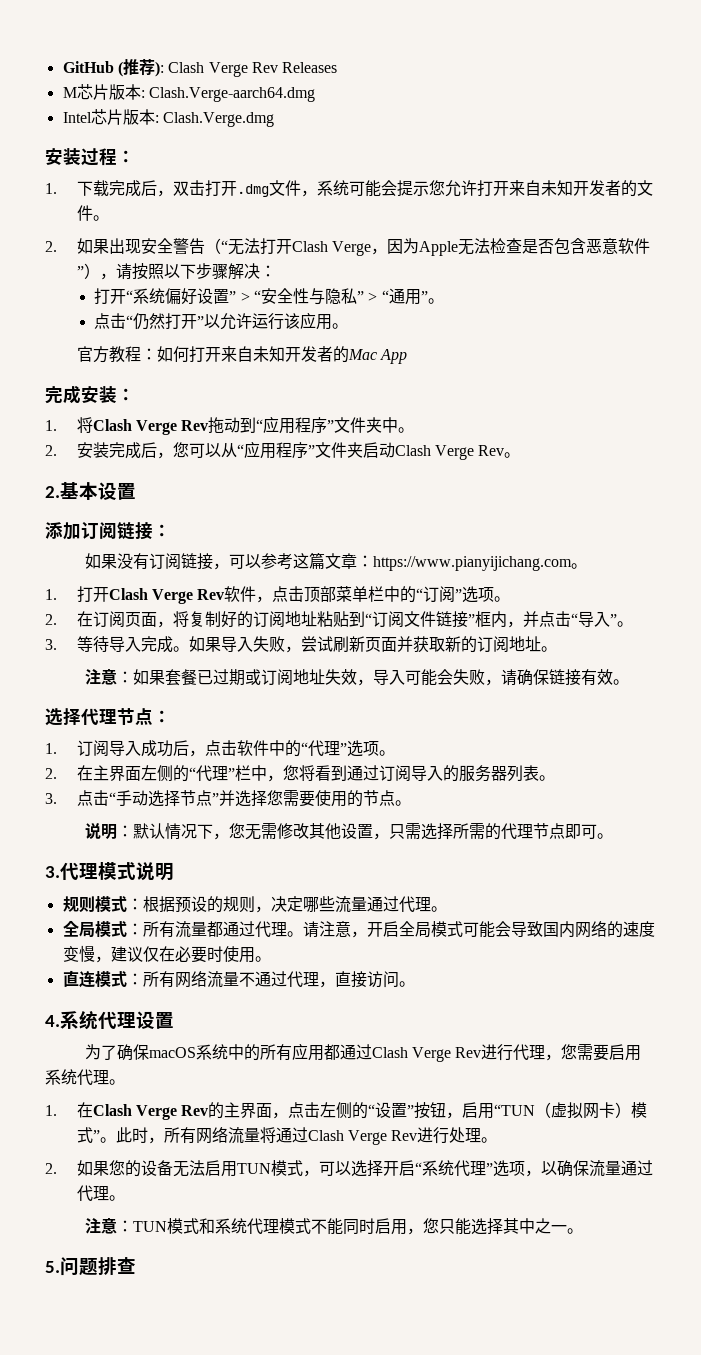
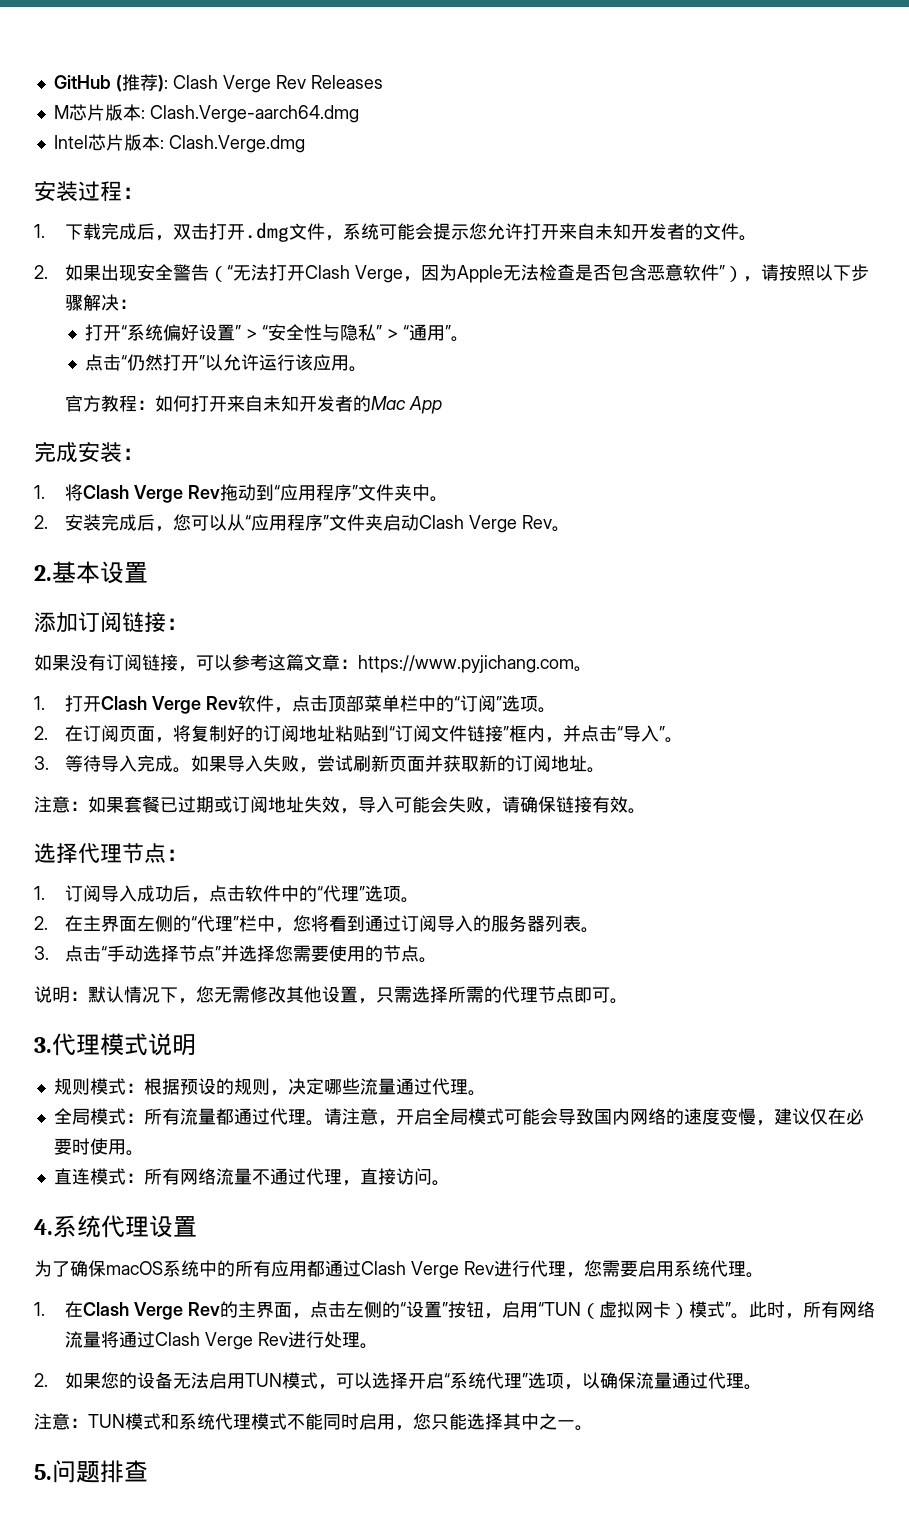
- 如果没有订阅链接，可以参考这篇文章：https://www.pianyijichang.com。
+ 如果没有订阅链接，可以参考这篇文章：https://www.pyjichang.com。

